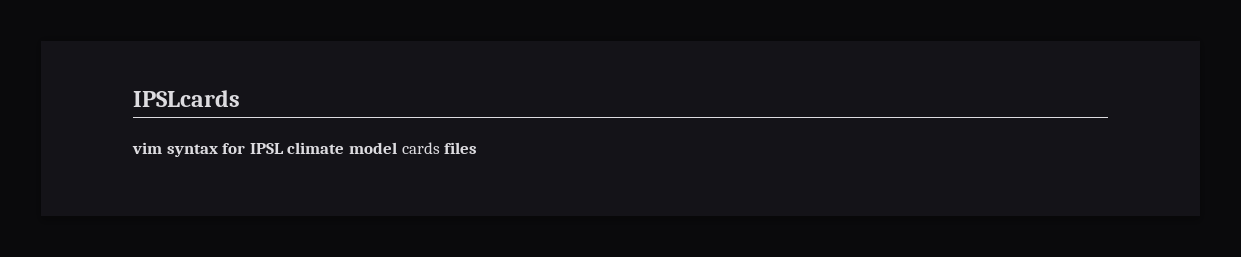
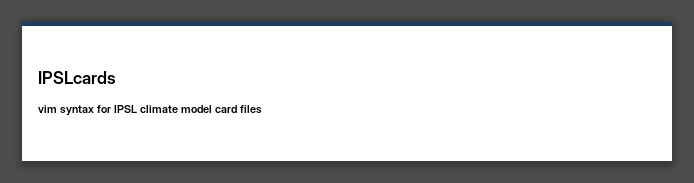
- vim syntax for IPSL climate model cards files
+ vim syntax for IPSL climate model card files

